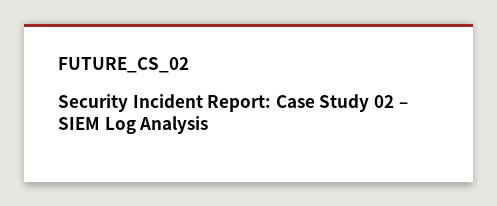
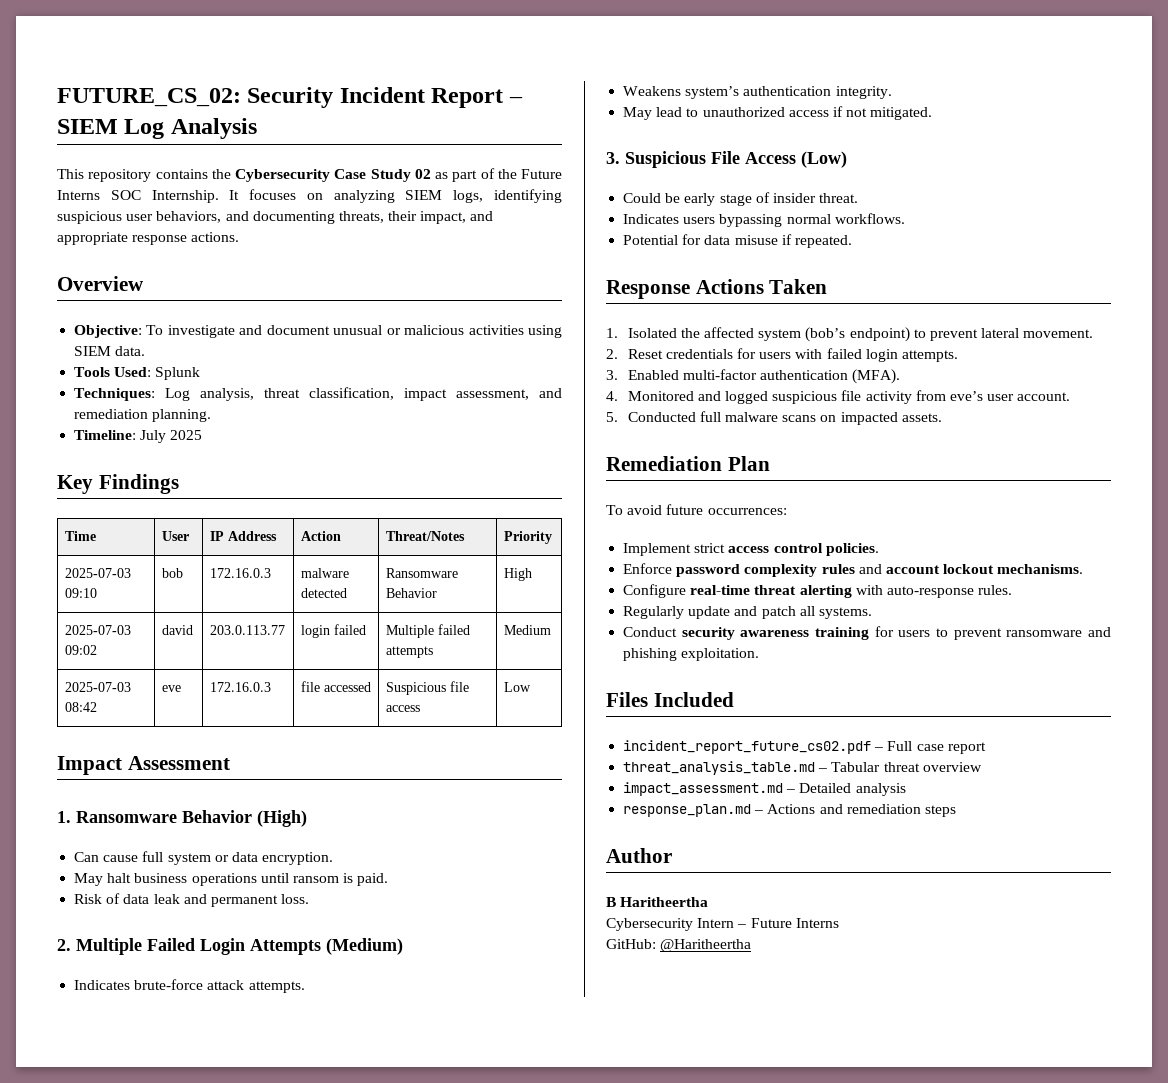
- FUTURE_CS_02
- Security Incident Report: Case Study 02 – SIEM Log Analysis
+ FUTURE_CS_02: Security Incident Report – SIEM Log Analysis
+ This repository contains the Cybersecurity Case Study 02 as part of the Future Interns SOC Internship. It focuses on analyzing SIEM logs, identifying suspicious user behaviors, and documenting threats, their impact, and appropriate response actions.
+ Overview
+ Objective: To investigate and document unusual or malicious activities using SIEM data.
+ Tools Used: Splunk
+ Techniques: Log analysis, threat classification, impact assessment, and remediation planning.
+ Timeline: July 2025
+ Key Findings
+ Time | User | IP Address | Action | Threat/Notes | Priority
+ 2025-07-03 09:10 | bob | 172.16.0.3 | malware detected | Ransomware Behavior | High
+ 2025-07-03 09:02 | david | 203.0.113.77 | login failed | Multiple failed attempts | Medium
+ 2025-07-03 08:42 | eve | 172.16.0.3 | file accessed | Suspicious file access | Low
+ Impact Assessment
+ 1. Ransomware Behavior (High)
+ Can cause full system or data encryption.
+ May halt business operations until ransom is paid.
+ Risk of data leak and permanent loss.
+ 2. Multiple Failed Login Attempts (Medium)
+ Indicates brute-force attack attempts.
+ Weakens system’s authentication integrity.
+ May lead to unauthorized access if not mitigated.
+ 3. Suspicious File Access (Low)
+ Could be early stage of insider threat.
+ Indicates users bypassing normal workflows.
+ Potential for data misuse if repeated.
+ Response Actions Taken
+ 1. Isolated the affected system (bob’s endpoint) to prevent lateral movement.
+ 2. Reset credentials for users with failed login attempts.
+ 3. Enabled multi-factor authentication (MFA).
+ 4. Monitored and logged suspicious file activity from eve’s user account.
+ 5. Conducted full malware scans on impacted assets.
+ Remediation Plan
+ To avoid future occurrences:
+ Implement strict access control policies.
+ Enforce password complexity rules and account lockout mechanisms.
+ Configure real-time threat alerting with auto-response rules.
+ Regularly update and patch all systems.
+ Conduct security awareness training for users to prevent ransomware and phishing exploitation.
+ Files Included
+ incident_report_future_cs02.pdf – Full case report
+ threat_analysis_table.md – Tabular threat overview
+ impact_assessment.md – Detailed analysis
+ response_plan.md – Actions and remediation steps
+ Author
+ B Haritheertha
+ Cybersecurity Intern – Future Interns
+ GitHub: @Haritheertha

